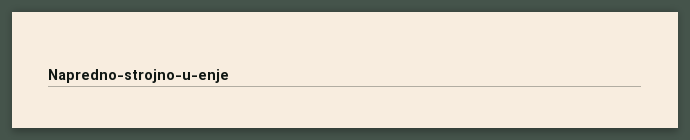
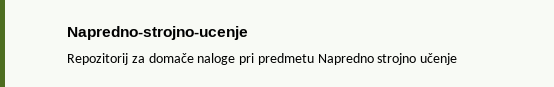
- Napredno-strojno-u-enje
+ Napredno-strojno-ucenje
+ Repozitorij za domače naloge pri predmetu Napredno strojno učenje

